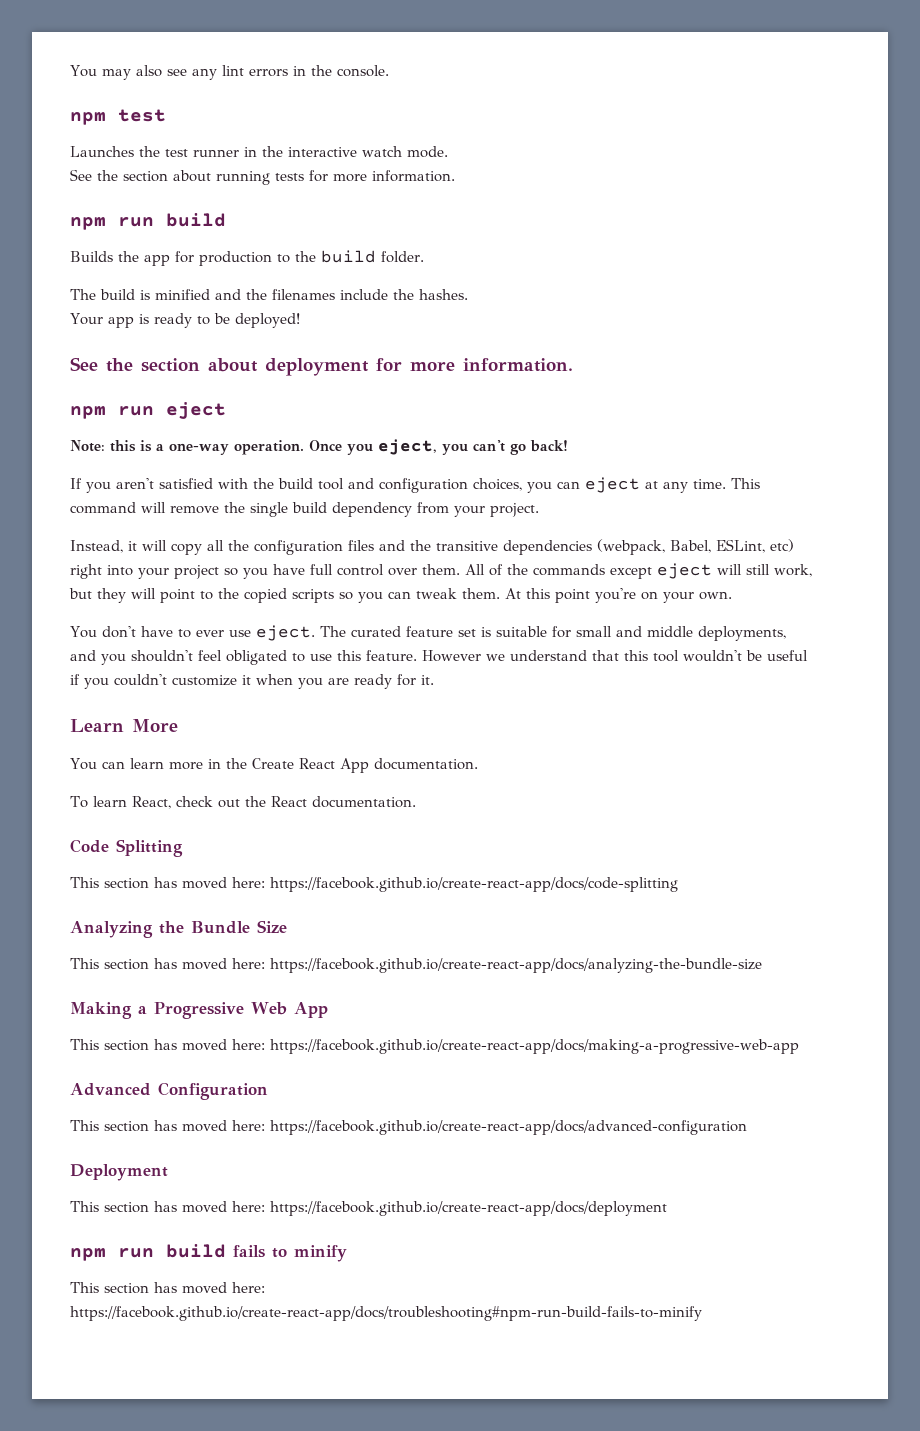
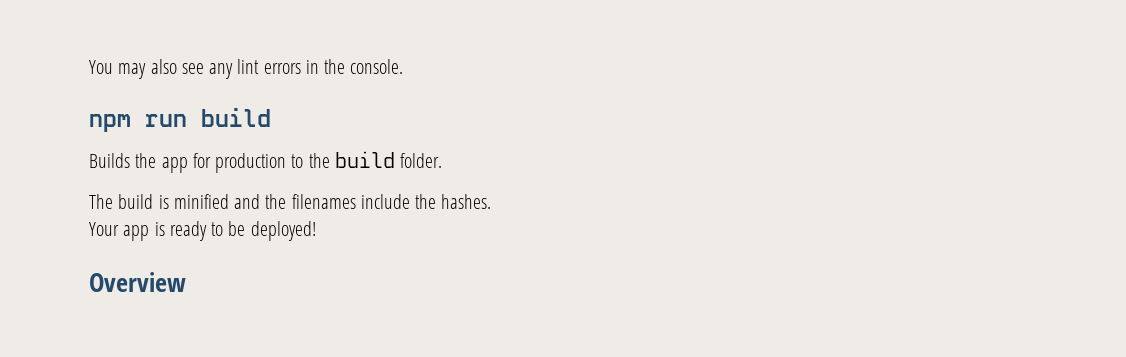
- npm test
- Launches the test runner in the interactive watch mode.
- See the section about running tests for more information.
- See the section about deployment for more information.
- npm run eject
- Note: this is a one-way operation. Once you eject, you can't go back!
- If you aren't satisfied with the build tool and configuration choices, you can eject at any time. This command will remove the single build dependency from your project.
- Instead, it will copy all the configuration files and the transitive dependencies (webpack, Babel, ESLint, etc) right into your project so you have full control over them. All of the commands except eject will still work, but they will point to the copied scripts so you can tweak them. At this point you're on your own.
- You don't have to ever use eject. The curated feature set is suitable for small and middle deployments, and you shouldn't feel obligated to use this feature. However we understand that this tool wouldn't be useful if you couldn't customize it when you are ready for it.
- Learn More
- You can learn more in the Create React App documentation.
- To learn React, check out the React documentation.
- Code Splitting
- This section has moved here: https://facebook.github.io/create-react-app/docs/code-splitting
- Analyzing the Bundle Size
- This section has moved here: https://facebook.github.io/create-react-app/docs/analyzing-the-bundle-size
- Making a Progressive Web App
- This section has moved here: https://facebook.github.io/create-react-app/docs/making-a-progressive-web-app
- Advanced Configuration
- This section has moved here: https://facebook.github.io/create-react-app/docs/advanced-configuration
- Deployment
- This section has moved here: https://facebook.github.io/create-react-app/docs/deployment
- npm run build fails to minify
- This section has moved here: https://facebook.github.io/create-react-app/docs/troubleshooting#npm-run-build-fails-to-minify
+ Overview

